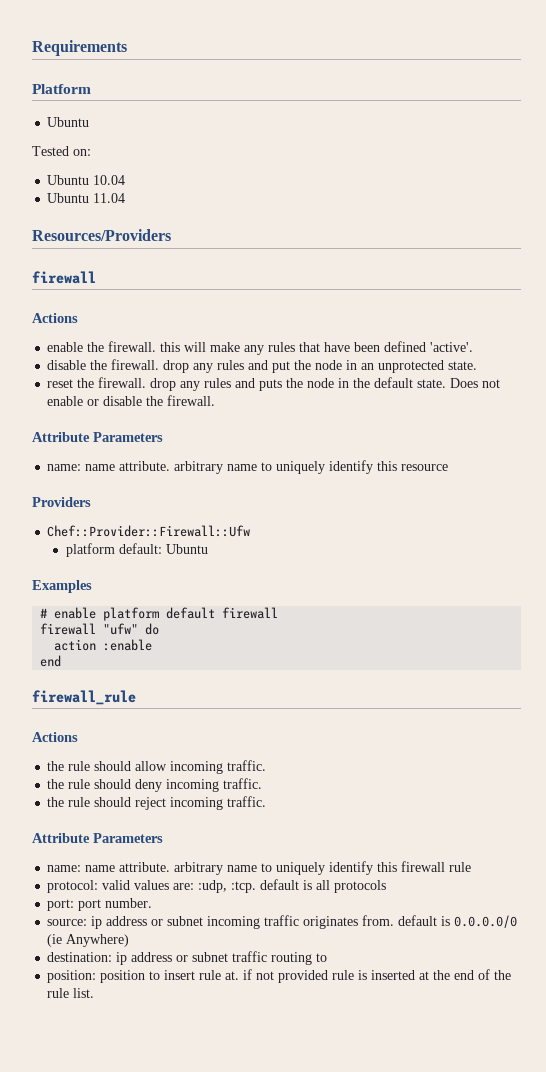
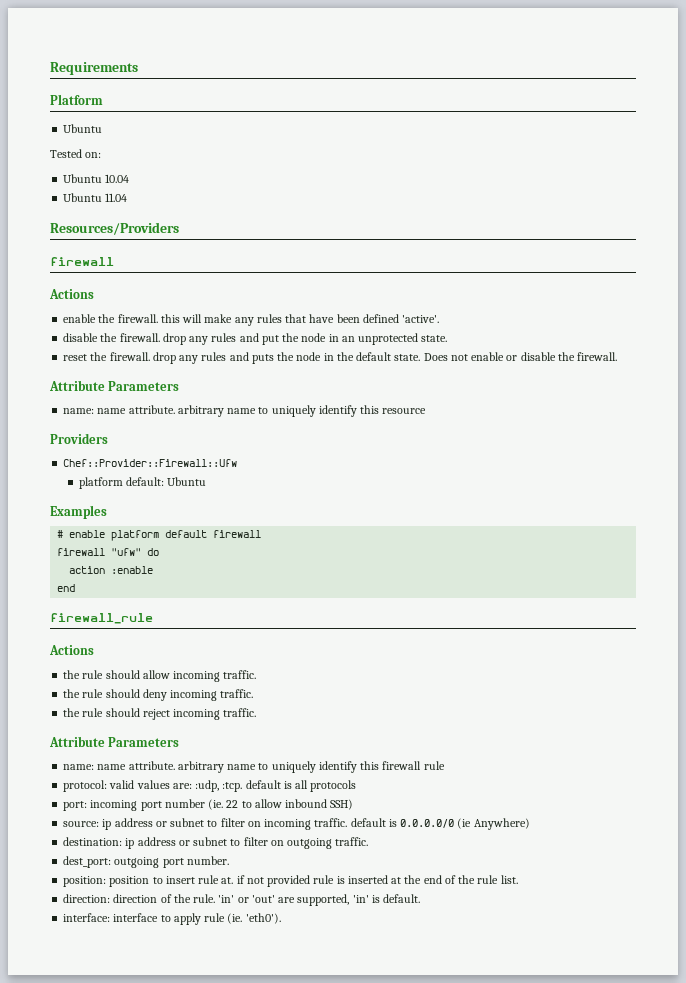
- port: port number.
+ port: incoming port number (ie. 22 to allow inbound SSH)
- source: ip address or subnet incoming traffic originates from. default is 0.0.0.0/0 (ie Anywhere)
+ source: ip address or subnet to filter on incoming traffic. default is 0.0.0.0/0 (ie Anywhere)
- destination: ip address or subnet traffic routing to
+ destination: ip address or subnet to filter on outgoing traffic.
+ dest_port: outgoing port number.
+ direction: direction of the rule. 'in' or 'out' are supported, 'in' is default.
+ interface: interface to apply rule (ie. 'eth0').

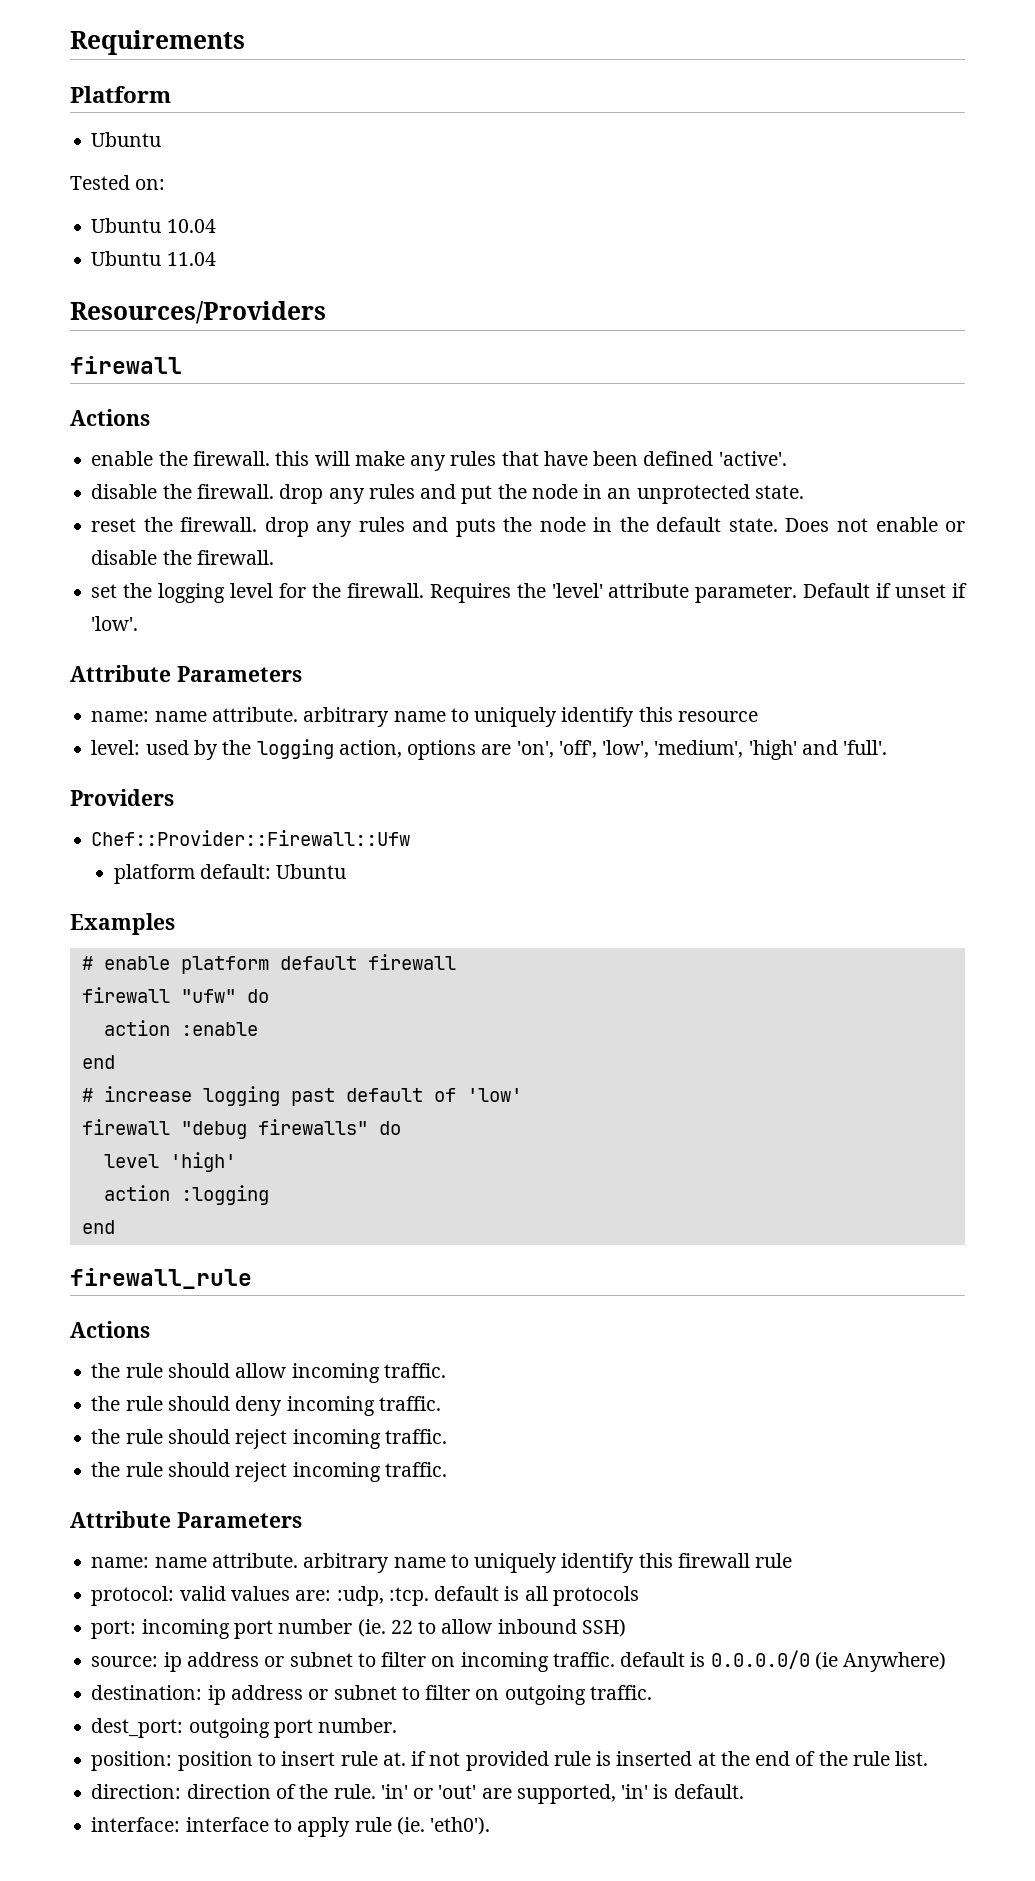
+ set the logging level for the firewall. Requires the 'level' attribute parameter. Default if unset if 'low'.
+ level: used by the logging action, options are 'on', 'off', 'low', 'medium', 'high' and 'full'.
+ # increase logging past default of 'low'
+ firewall "debug firewalls" do
+ level 'high'
+ action :logging
+ end
  the rule should deny incoming traffic.
+ the rule should reject incoming traffic.

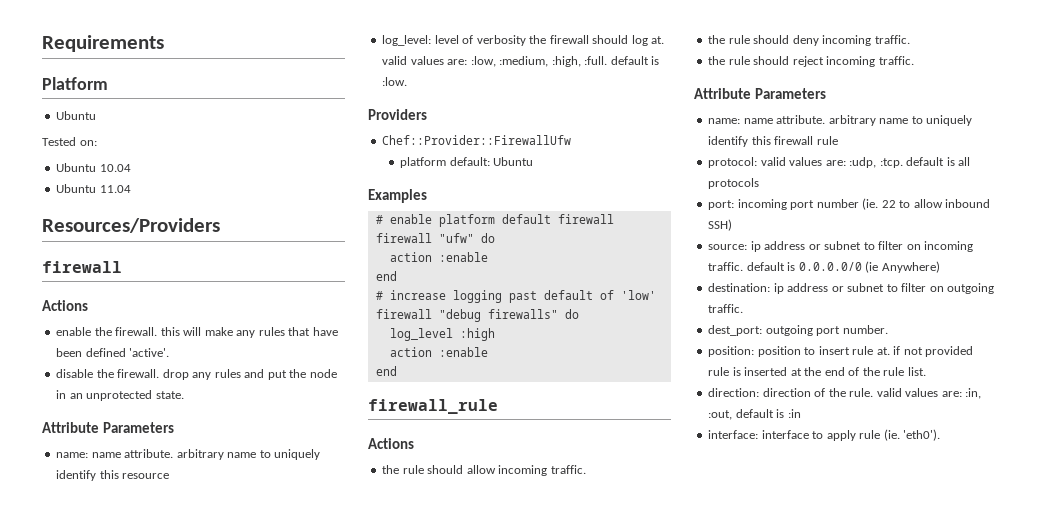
- reset the firewall. drop any rules and puts the node in the default state. Does not enable or disable the firewall.
- set the logging level for the firewall. Requires the 'level' attribute parameter. Default if unset if 'low'.
- level: used by the logging action, options are 'on', 'off', 'low', 'medium', 'high' and 'full'.
+ log_level: level of verbosity the firewall should log at. valid values are: :low, :medium, :high, :full. default is :low.
- Chef::Provider::Firewall::Ufw
+ Chef::Provider::FirewallUfw
- level 'high'
- action :logging
+ log_level :high
+ action :enable
  the rule should deny incoming traffic.
- the rule should reject incoming traffic.
- direction: direction of the rule. 'in' or 'out' are supported, 'in' is default.
+ direction: direction of the rule. valid values are: :in, :out, default is :in

